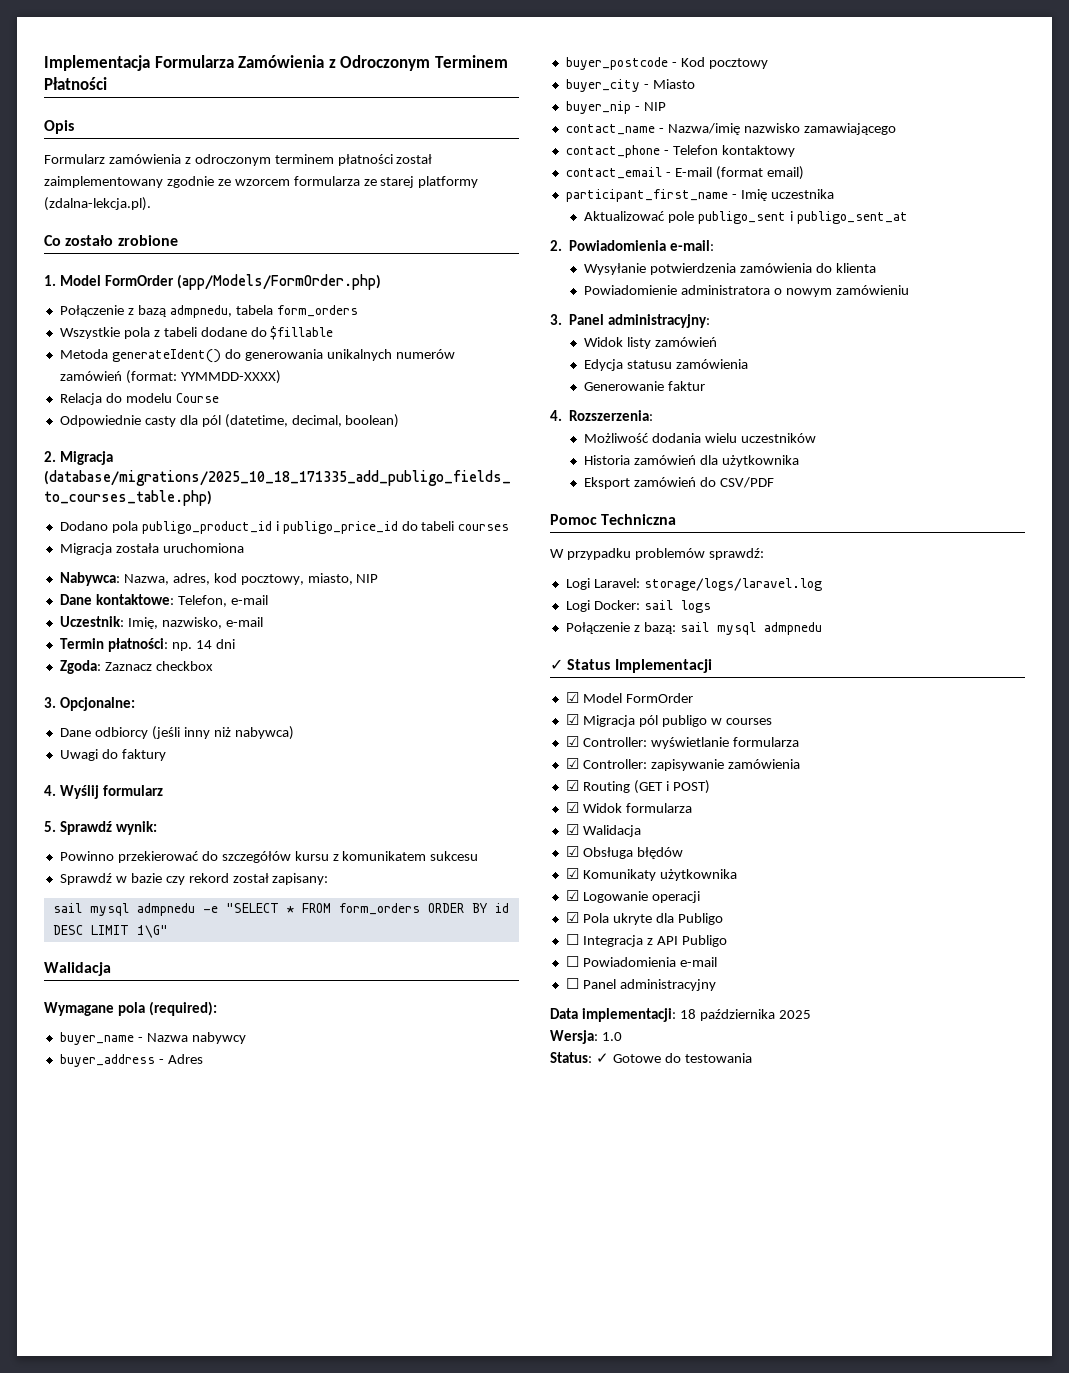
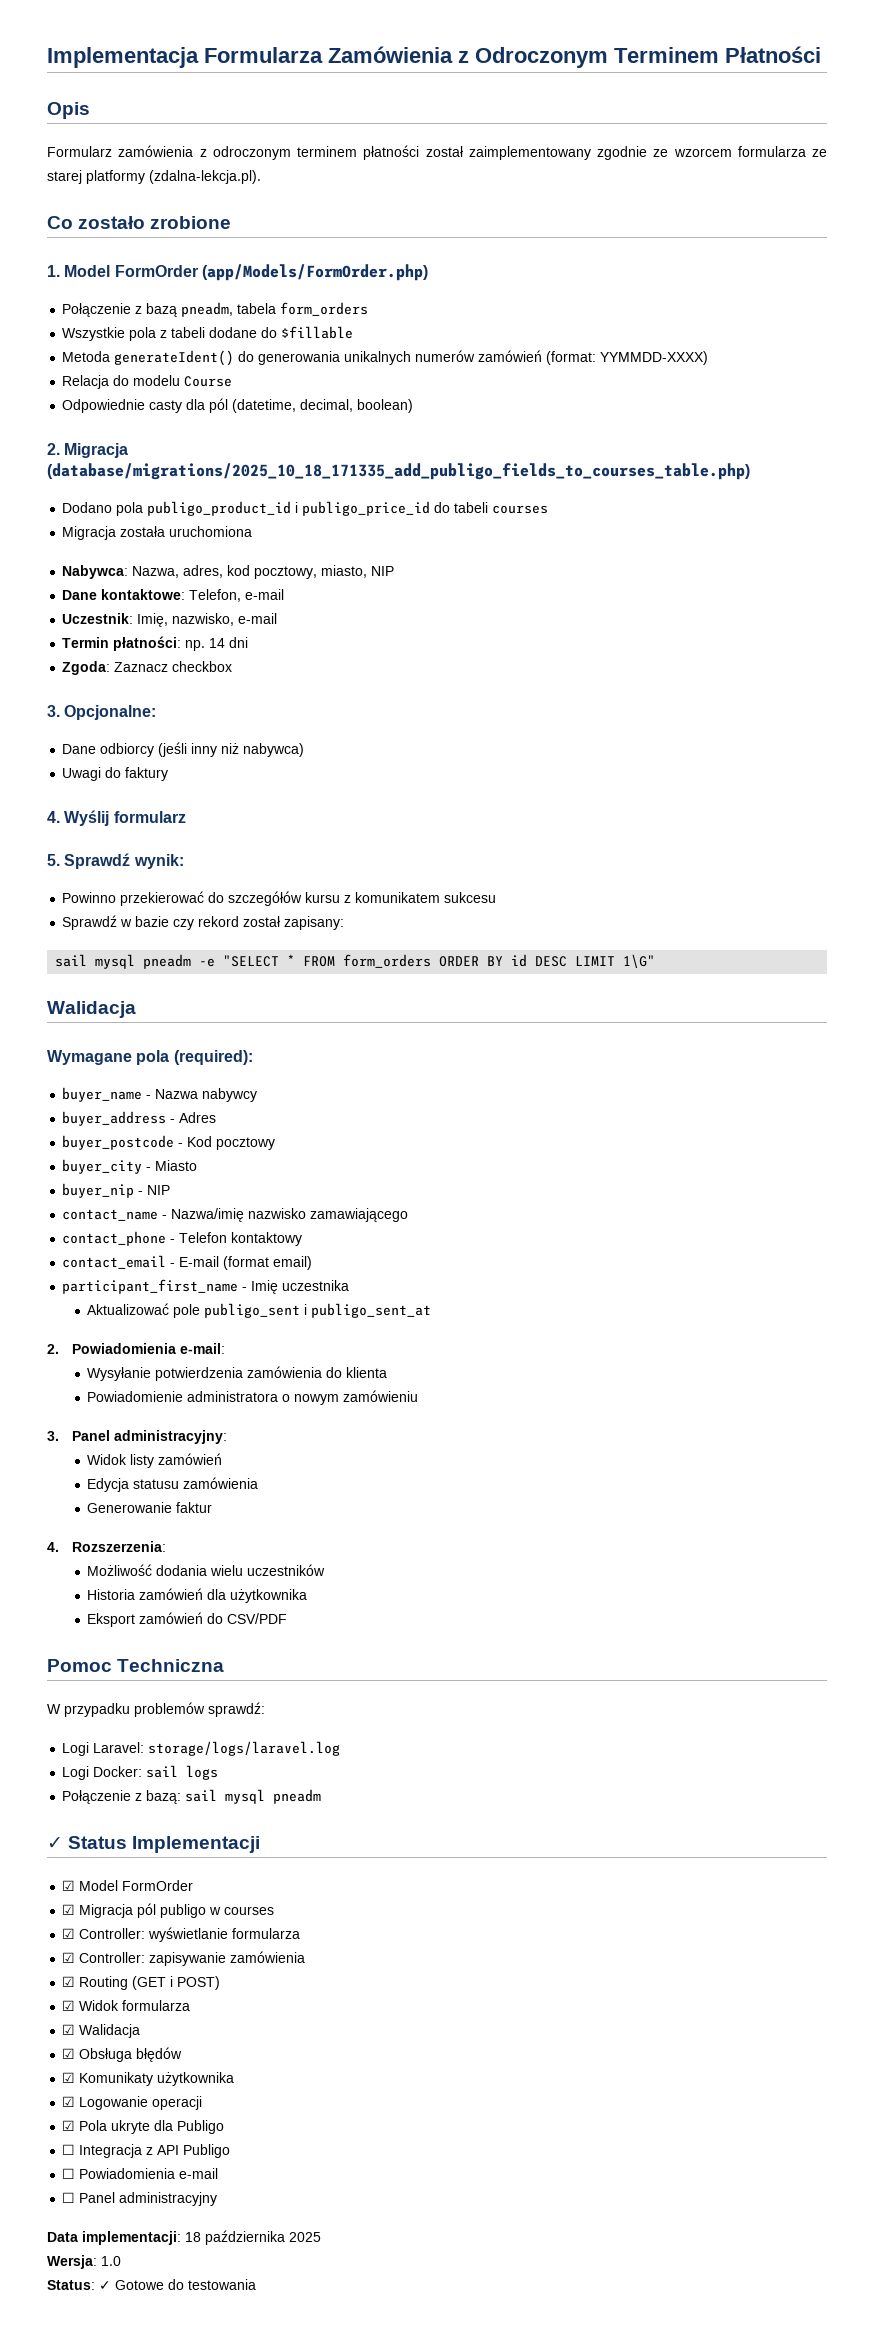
- Połączenie z bazą admpnedu, tabela form_orders
+ Połączenie z bazą pneadm, tabela form_orders
- sail mysql admpnedu -e "SELECT * FROM form_orders ORDER BY id DESC LIMIT 1\G"
+ sail mysql pneadm -e "SELECT * FROM form_orders ORDER BY id DESC LIMIT 1\G"
- Połączenie z bazą: sail mysql admpnedu
+ Połączenie z bazą: sail mysql pneadm

